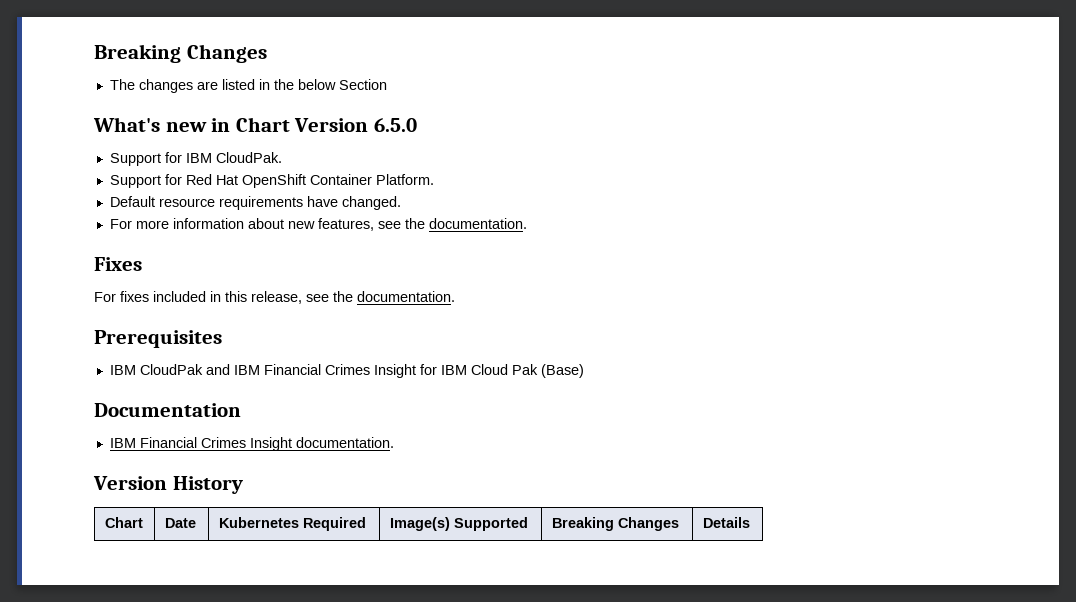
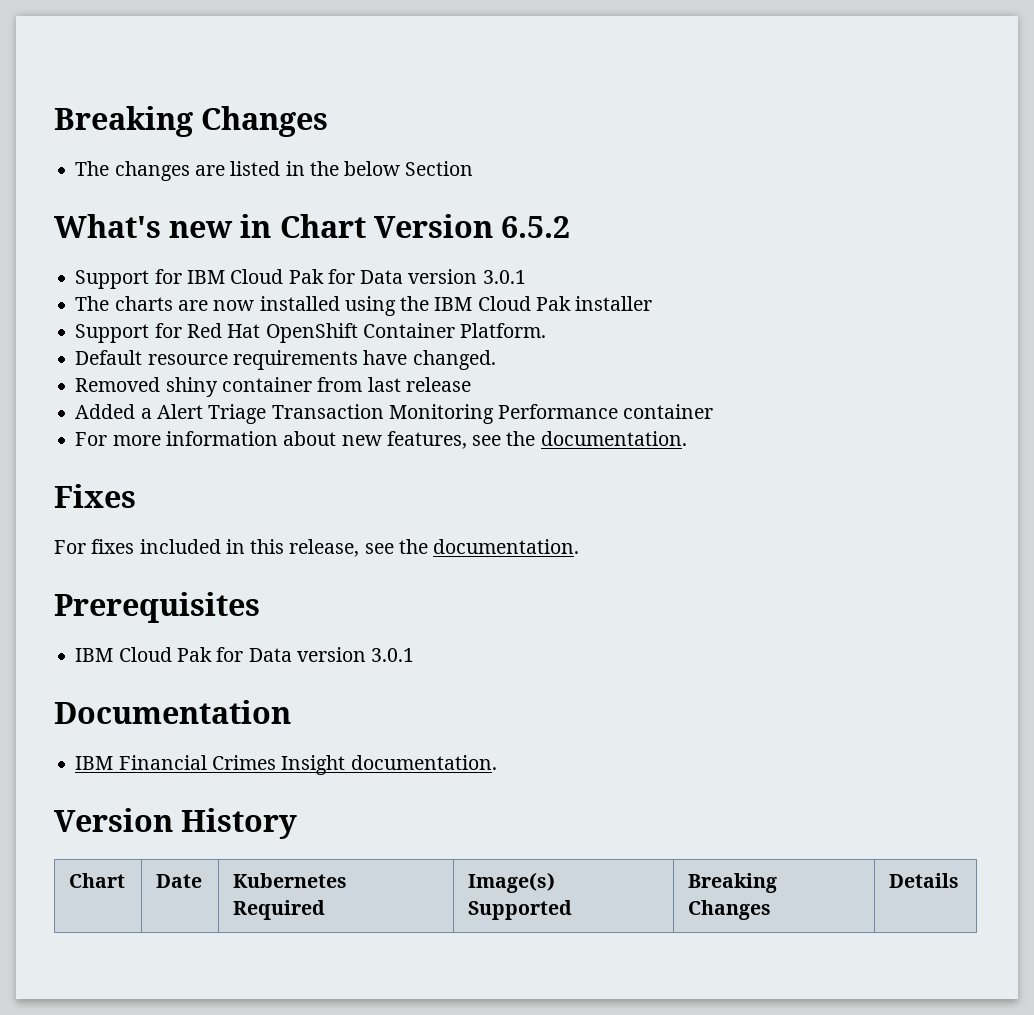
- What's new in Chart Version 6.5.0
+ What's new in Chart Version 6.5.2
- Support for IBM CloudPak.
+ Support for IBM Cloud Pak for Data version 3.0.1
+ The charts are now installed using the IBM Cloud Pak installer
+ Removed shiny container from last release
+ Added a Alert Triage Transaction Monitoring Performance container
  Prerequisites
- IBM CloudPak and IBM Financial Crimes Insight for IBM Cloud Pak (Base)
+ IBM Cloud Pak for Data version 3.0.1

